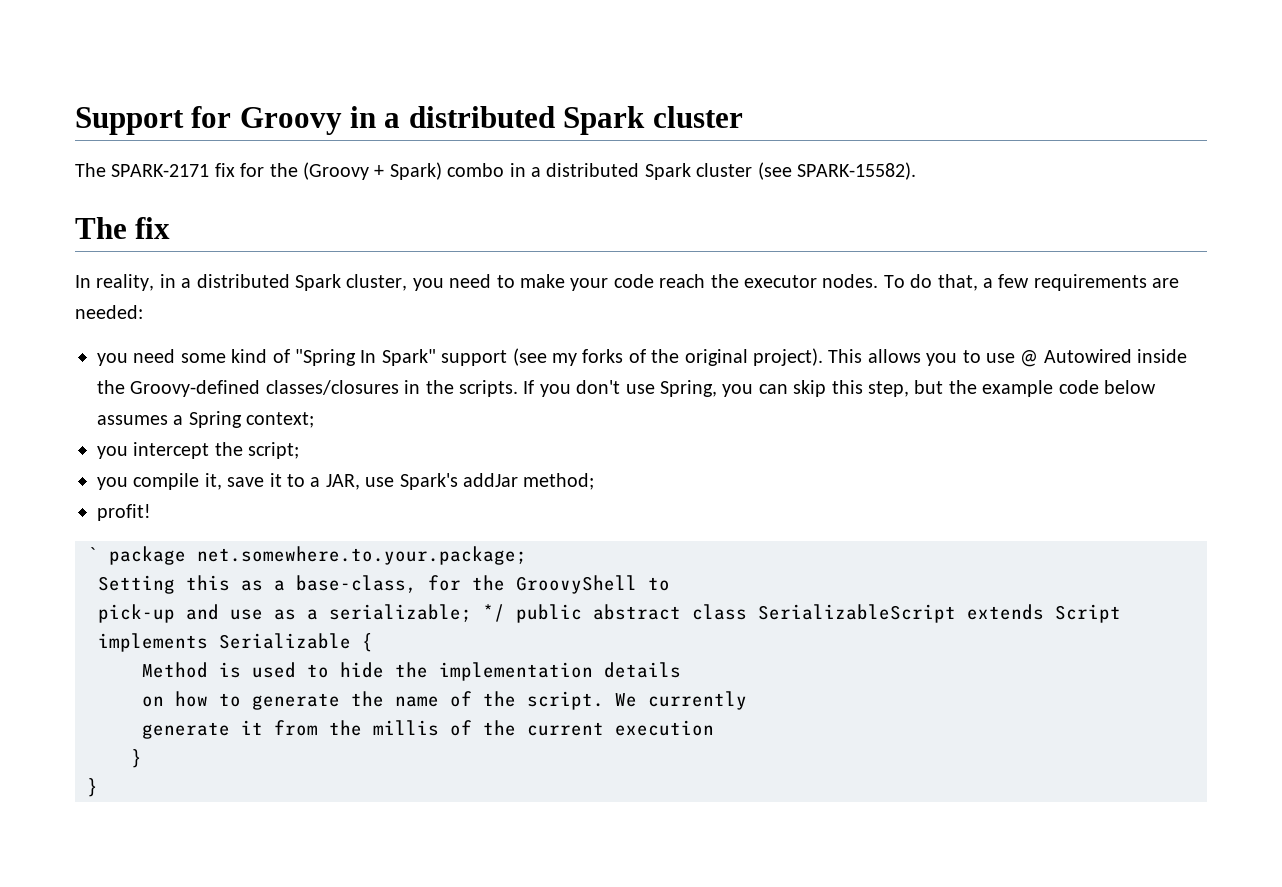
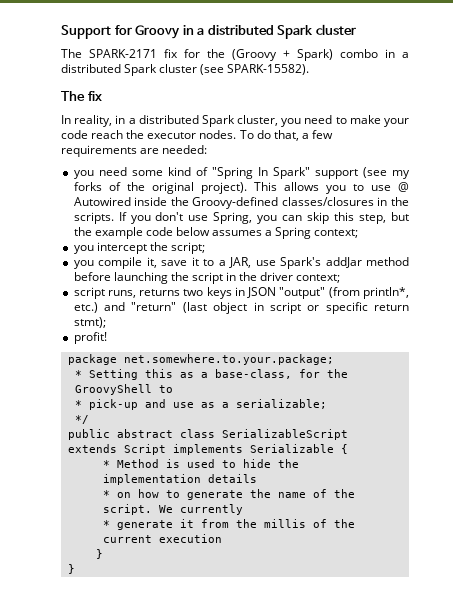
- you compile it, save it to a JAR, use Spark's addJar method;
+ you compile it, save it to a JAR, use Spark's addJar method before launching the script in the driver context;
+ script runs, returns two keys in JSON "output" (from println*, etc.) and "return" (last object in script or specific return stmt);
- ` package net.somewhere.to.your.package;
+ package net.somewhere.to.your.package;
- Setting this as a base-class, for the GroovyShell to
+ * Setting this as a base-class, for the GroovyShell to
- pick-up and use as a serializable; */ public abstract class SerializableScript extends Script implements Serializable {
+ * pick-up and use as a serializable;
+ */
+ public abstract class SerializableScript extends Script implements Serializable {
- Method is used to hide the implementation details
+ * Method is used to hide the implementation details
- on how to generate the name of the script.
+ * on how to generate the name of the script.
- generate it from the millis of the current execution
+ * generate it from the millis of the current execution

